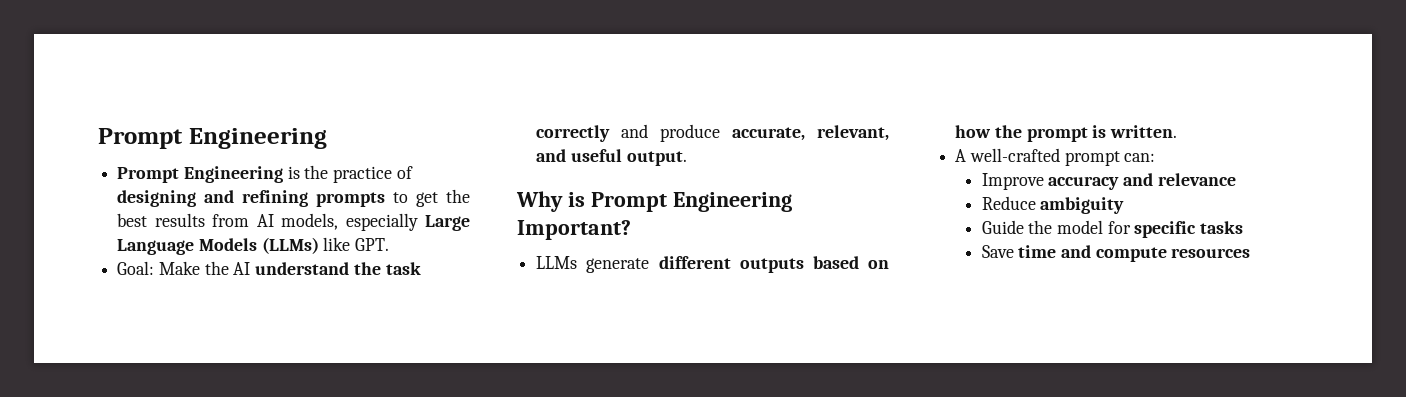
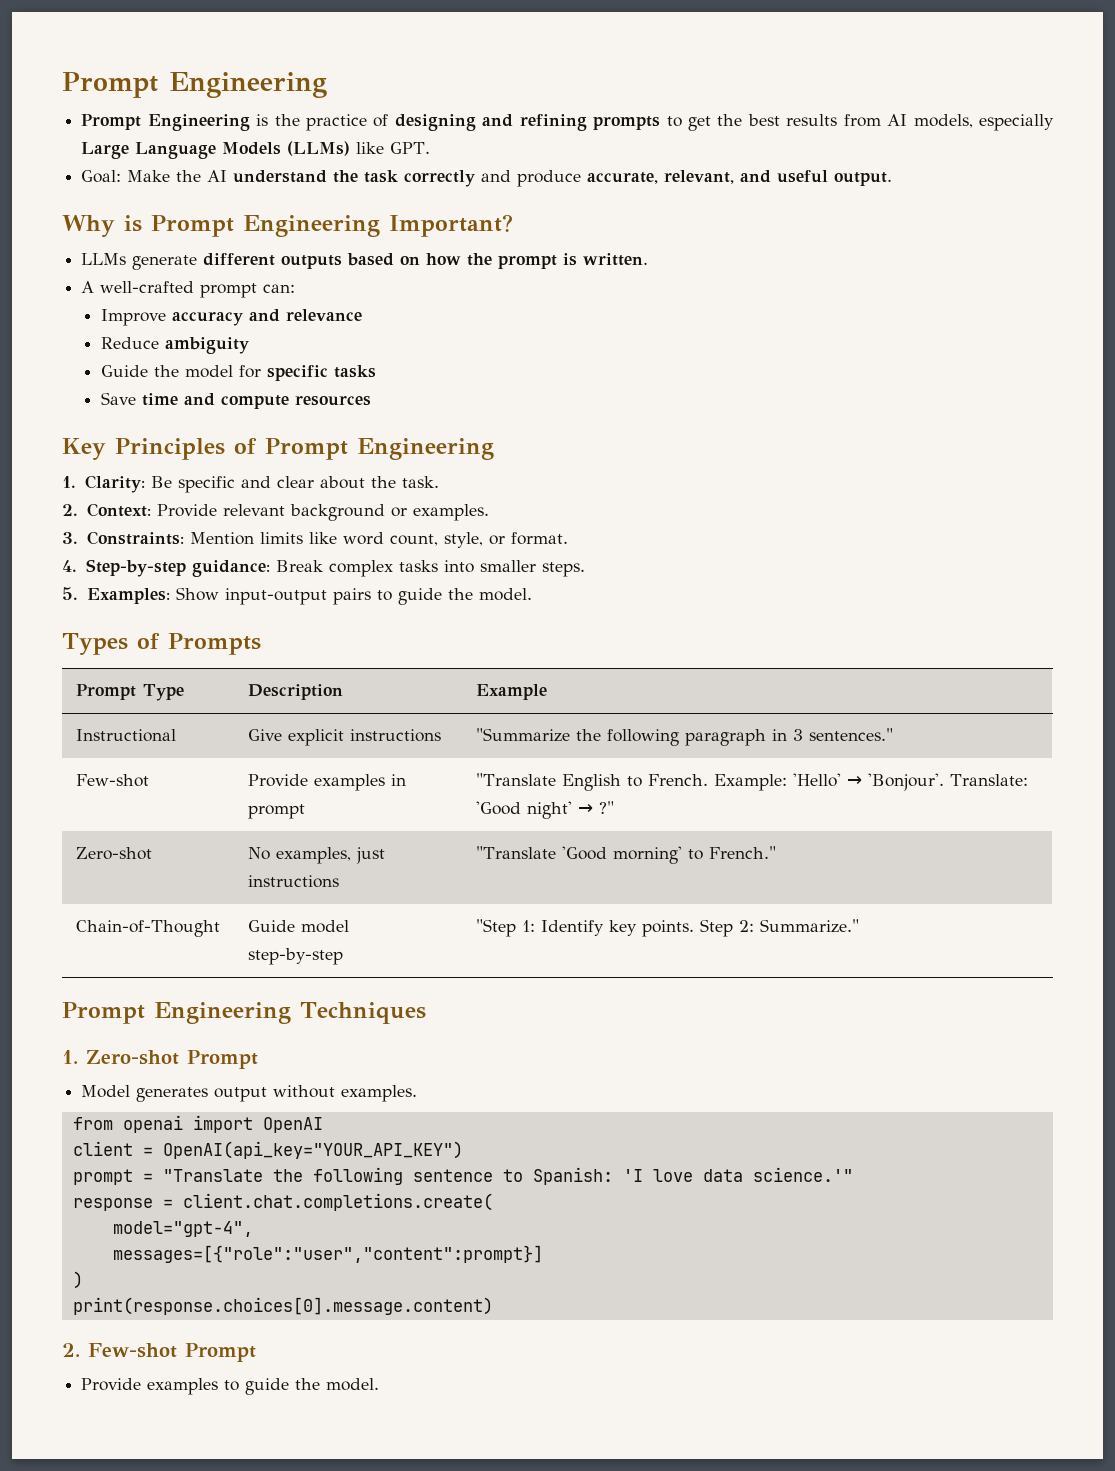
+ Key Principles of Prompt Engineering
+ 1. Clarity: Be specific and clear about the task.
+ 2. Context: Provide relevant background or examples.
+ 3. Constraints: Mention limits like word count, style, or format.
+ 4. Step-by-step guidance: Break complex tasks into smaller steps.
+ 5. Examples: Show input-output pairs to guide the model.
+ Types of Prompts
+ Prompt Type | Description | Example
+ Instructional | Give explicit instructions | "Summarize the following paragraph in 3 sentences."
+ Few-shot | Provide examples in prompt | "Translate English to French. Example: 'Hello' → 'Bonjour'. Translate: 'Good night' → ?"
+ Zero-shot | No examples, just instructions | "Translate 'Good morning' to French."
+ Chain-of-Thought | Guide model step-by-step | "Step 1: Identify key points. Step 2: Summarize."
+ Prompt Engineering Techniques
+ 1. Zero-shot Prompt
+ Model generates output without examples.
+ from openai import OpenAI
+ client = OpenAI(api_key="YOUR_API_KEY")
+ prompt = "Translate the following sentence to Spanish: 'I love data science.'"
+ response = client.chat.completions.create(
+ model="gpt-4",
+ messages=[{"role":"user","content":prompt}]
+ )
+ print(response.choices[0].message.content)
+ 2. Few-shot Prompt
+ Provide examples to guide the model.

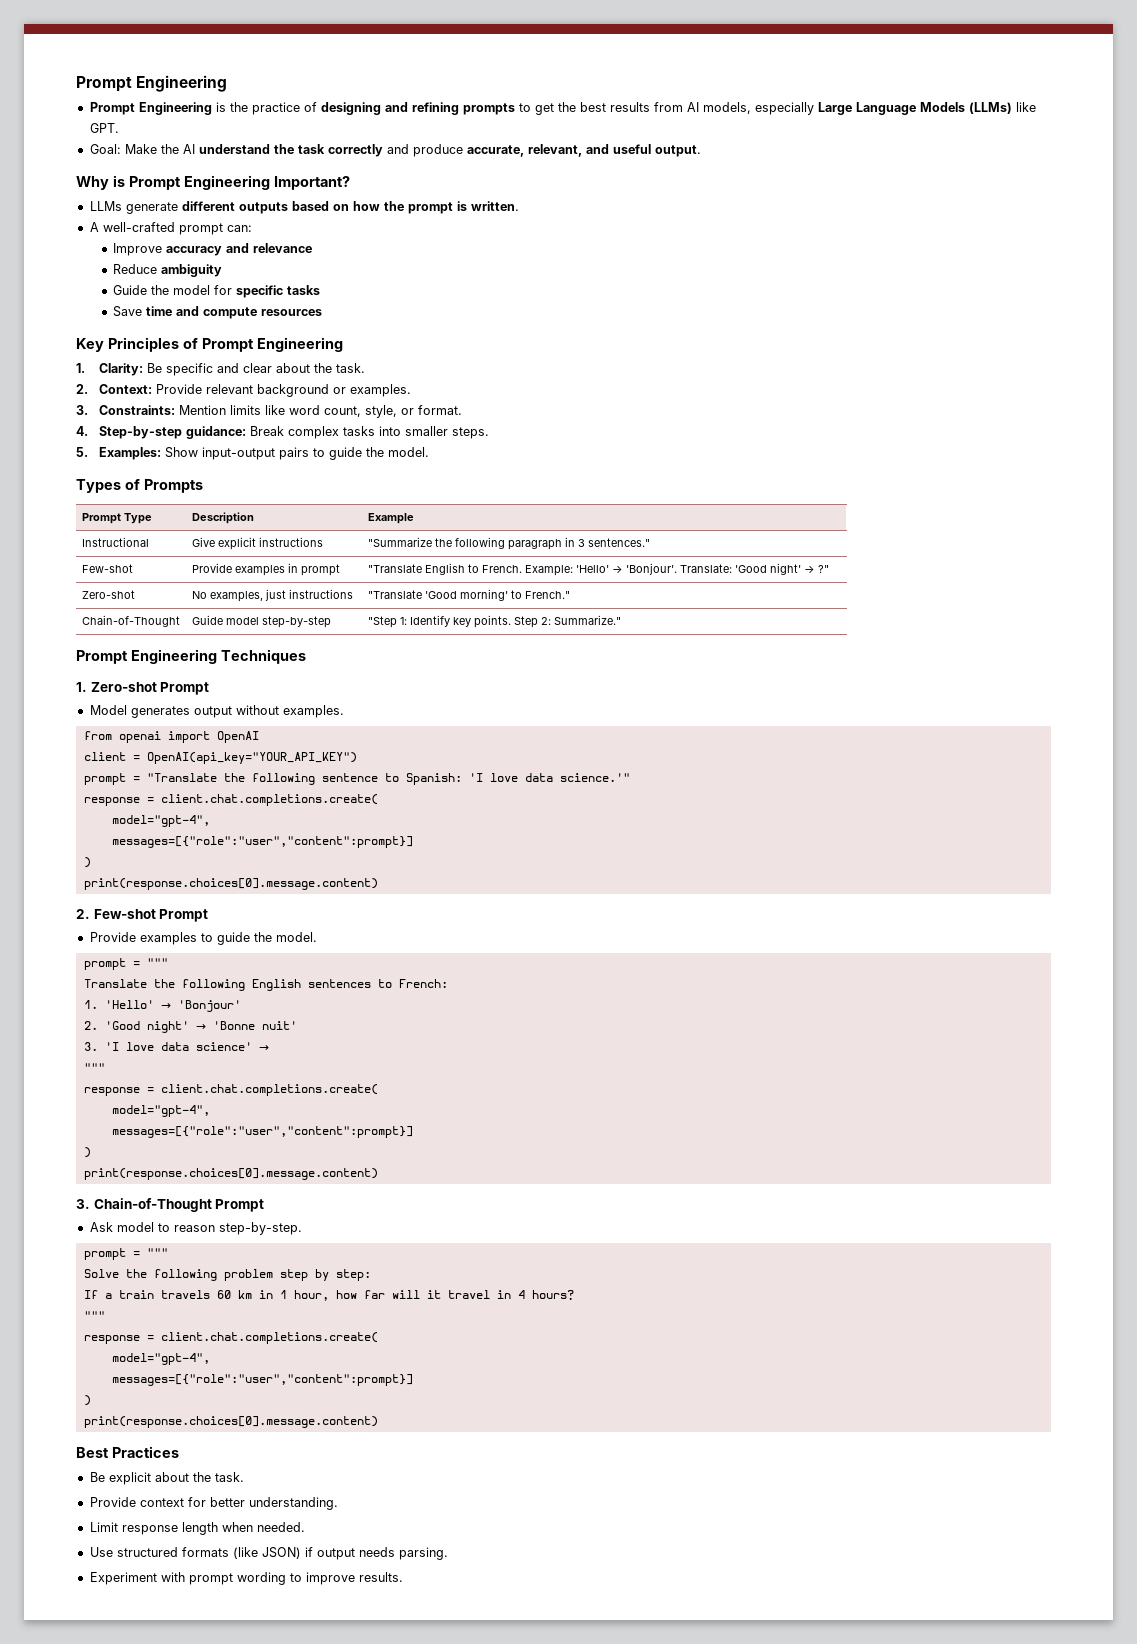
  Provide examples to guide the model.
+ prompt = """
+ Translate the following English sentences to French:
+ 1. 'Hello' → 'Bonjour'
+ 2. 'Good night' → 'Bonne nuit'
+ 3. 'I love data science' →
+ """
+ response = client.chat.completions.create(
+ model="gpt-4",
+ messages=[{"role":"user","content":prompt}]
+ )
+ print(response.choices[0].message.content)
+ 3. Chain-of-Thought Prompt
+ Ask model to reason step-by-step.
+ prompt = """
+ Solve the following problem step by step:
+ If a train travels 60 km in 1 hour, how far will it travel in 4 hours?
+ """
+ response = client.chat.completions.create(
+ model="gpt-4",
+ messages=[{"role":"user","content":prompt}]
+ )
+ print(response.choices[0].message.content)
+ Best Practices
+ Be explicit about the task.
+ Provide context for better understanding.
+ Limit response length when needed.
+ Use structured formats (like JSON) if output needs parsing.
+ Experiment with prompt wording to improve results.

